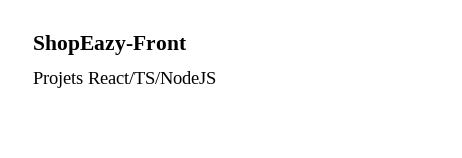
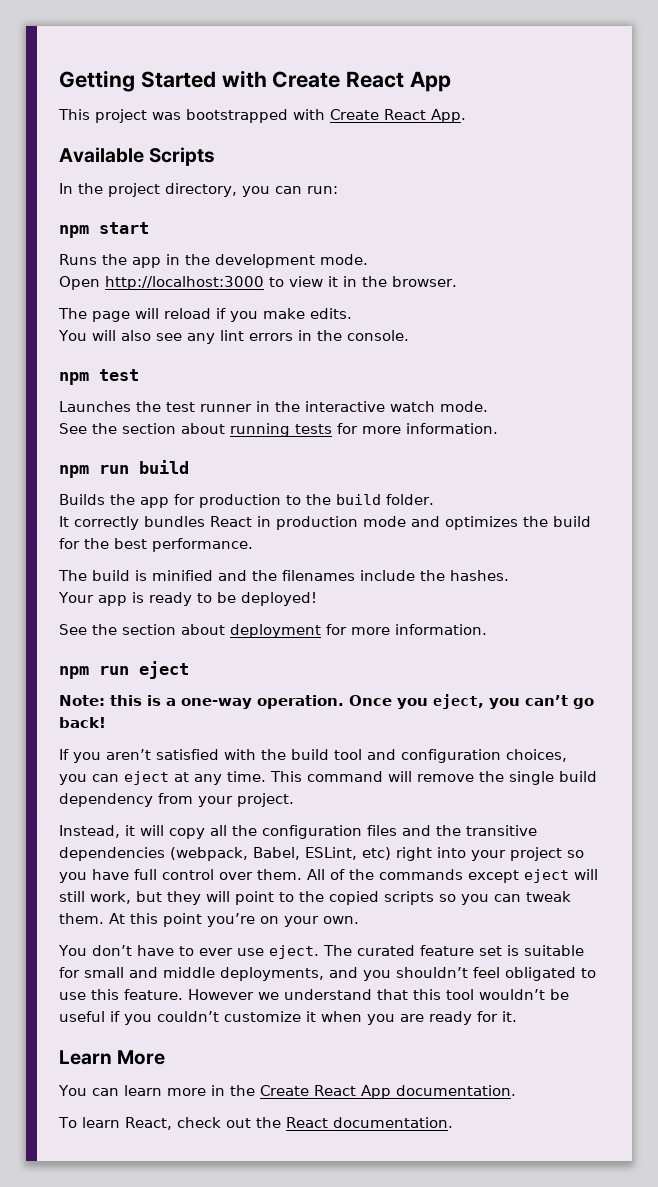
- ShopEazy-Front
- Projets React/TS/NodeJS
+ Getting Started with Create React App
+ This project was bootstrapped with Create React App.
+ Available Scripts
+ In the project directory, you can run:
+ npm start
+ Runs the app in the development mode.
+ Open http://localhost:3000 to view it in the browser.
+ The page will reload if you make edits.
+ You will also see any lint errors in the console.
+ npm test
+ Launches the test runner in the interactive watch mode.
+ See the section about running tests for more information.
+ npm run build
+ Builds the app for production to the build folder.
+ It correctly bundles React in production mode and optimizes the build for the best performance.
+ The build is minified and the filenames include the hashes.
+ Your app is ready to be deployed!
+ See the section about deployment for more information.
+ npm run eject
+ Note: this is a one-way operation. Once you eject, you can’t go back!
+ If you aren’t satisfied with the build tool and configuration choices, you can eject at any time. This command will remove the single build dependency from your project.
+ Instead, it will copy all the configuration files and the transitive dependencies (webpack, Babel, ESLint, etc) right into your project so you have full control over them. All of the commands except eject will still work, but they will point to the copied scripts so you can tweak them. At this point you’re on your own.
+ You don’t have to ever use eject. The curated feature set is suitable for small and middle deployments, and you shouldn’t feel obligated to use this feature. However we understand that this tool wouldn’t be useful if you couldn’t customize it when you are ready for it.
+ Learn More
+ You can learn more in the Create React App documentation.
+ To learn React, check out the React documentation.

